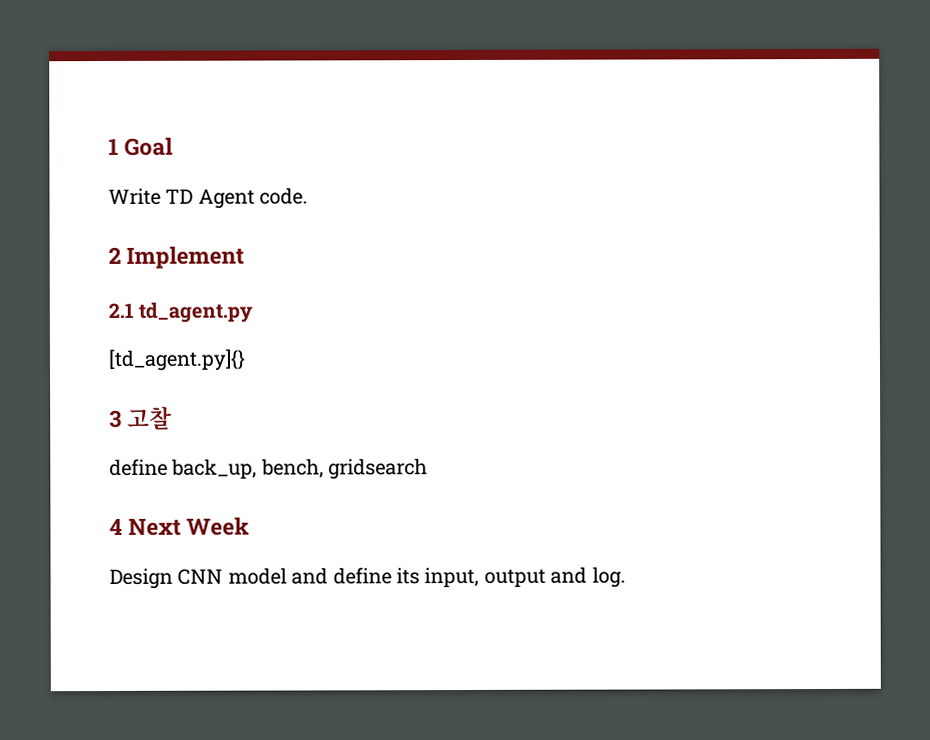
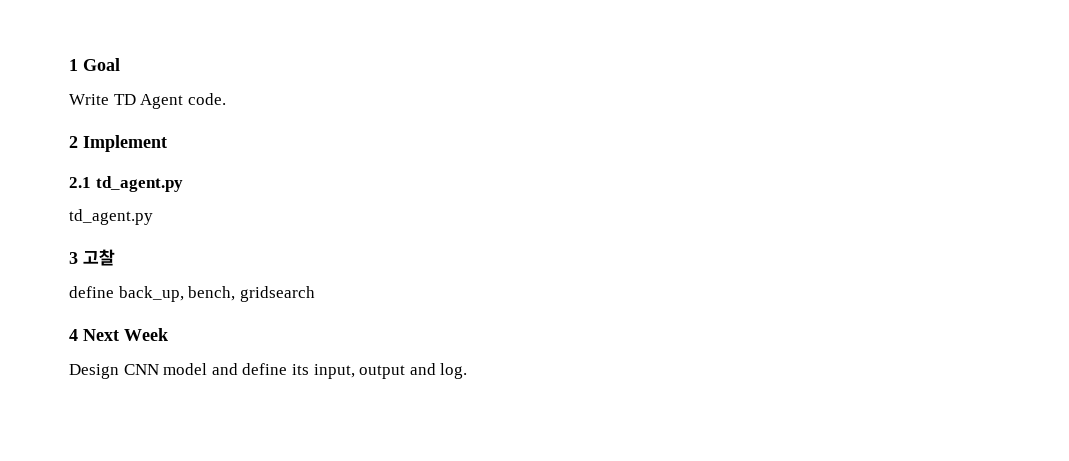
  2.1 td_agent.py
- [td_agent.py]{}
+ td_agent.py

